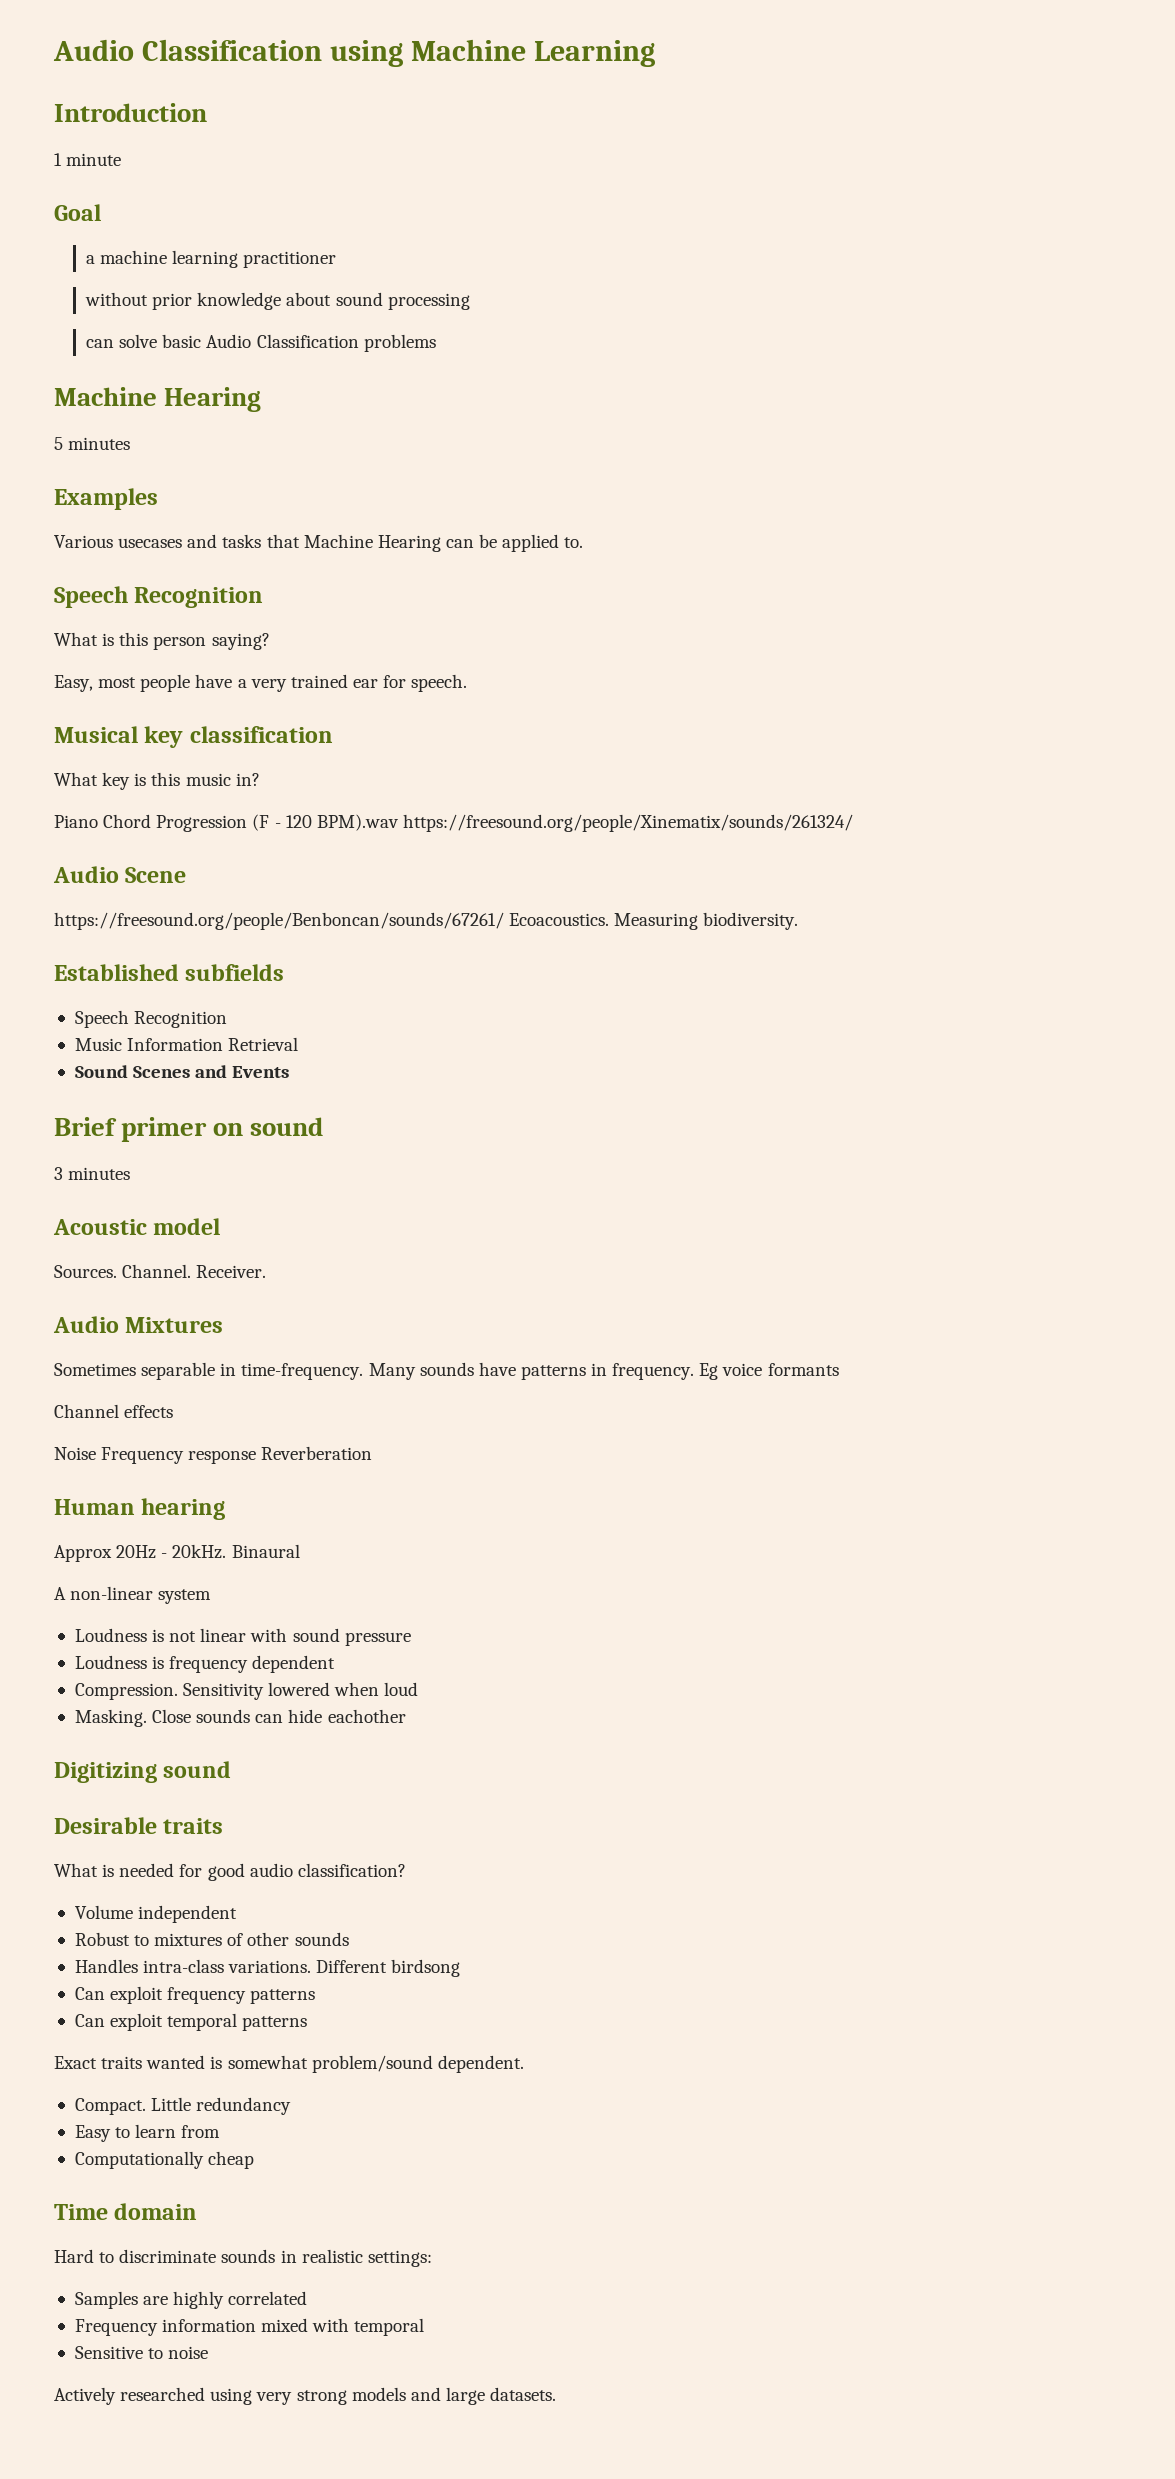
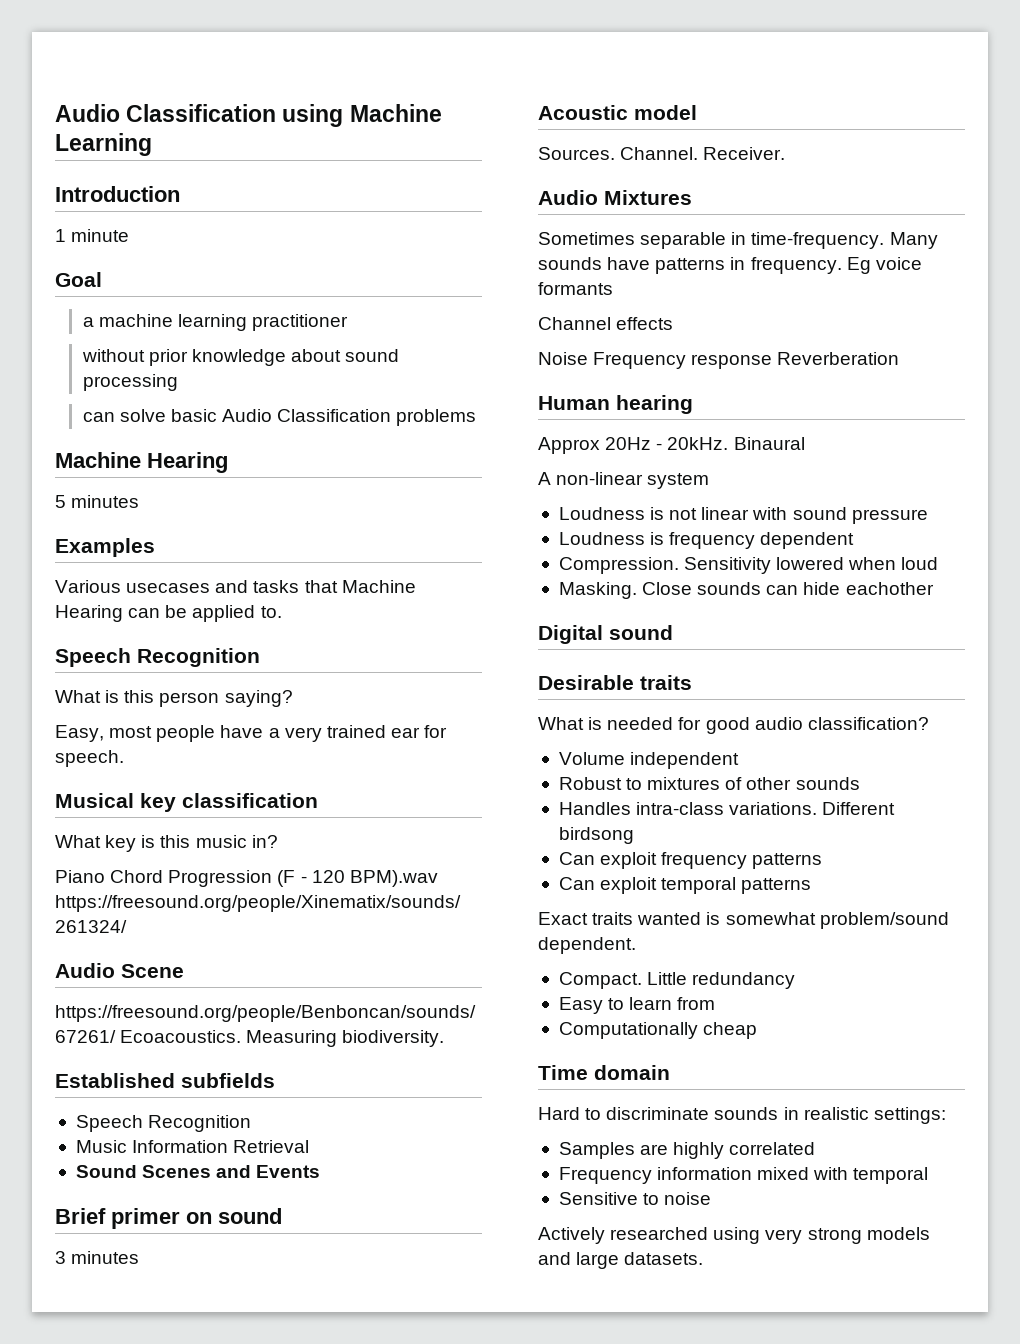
- Digitizing sound
+ Digital sound

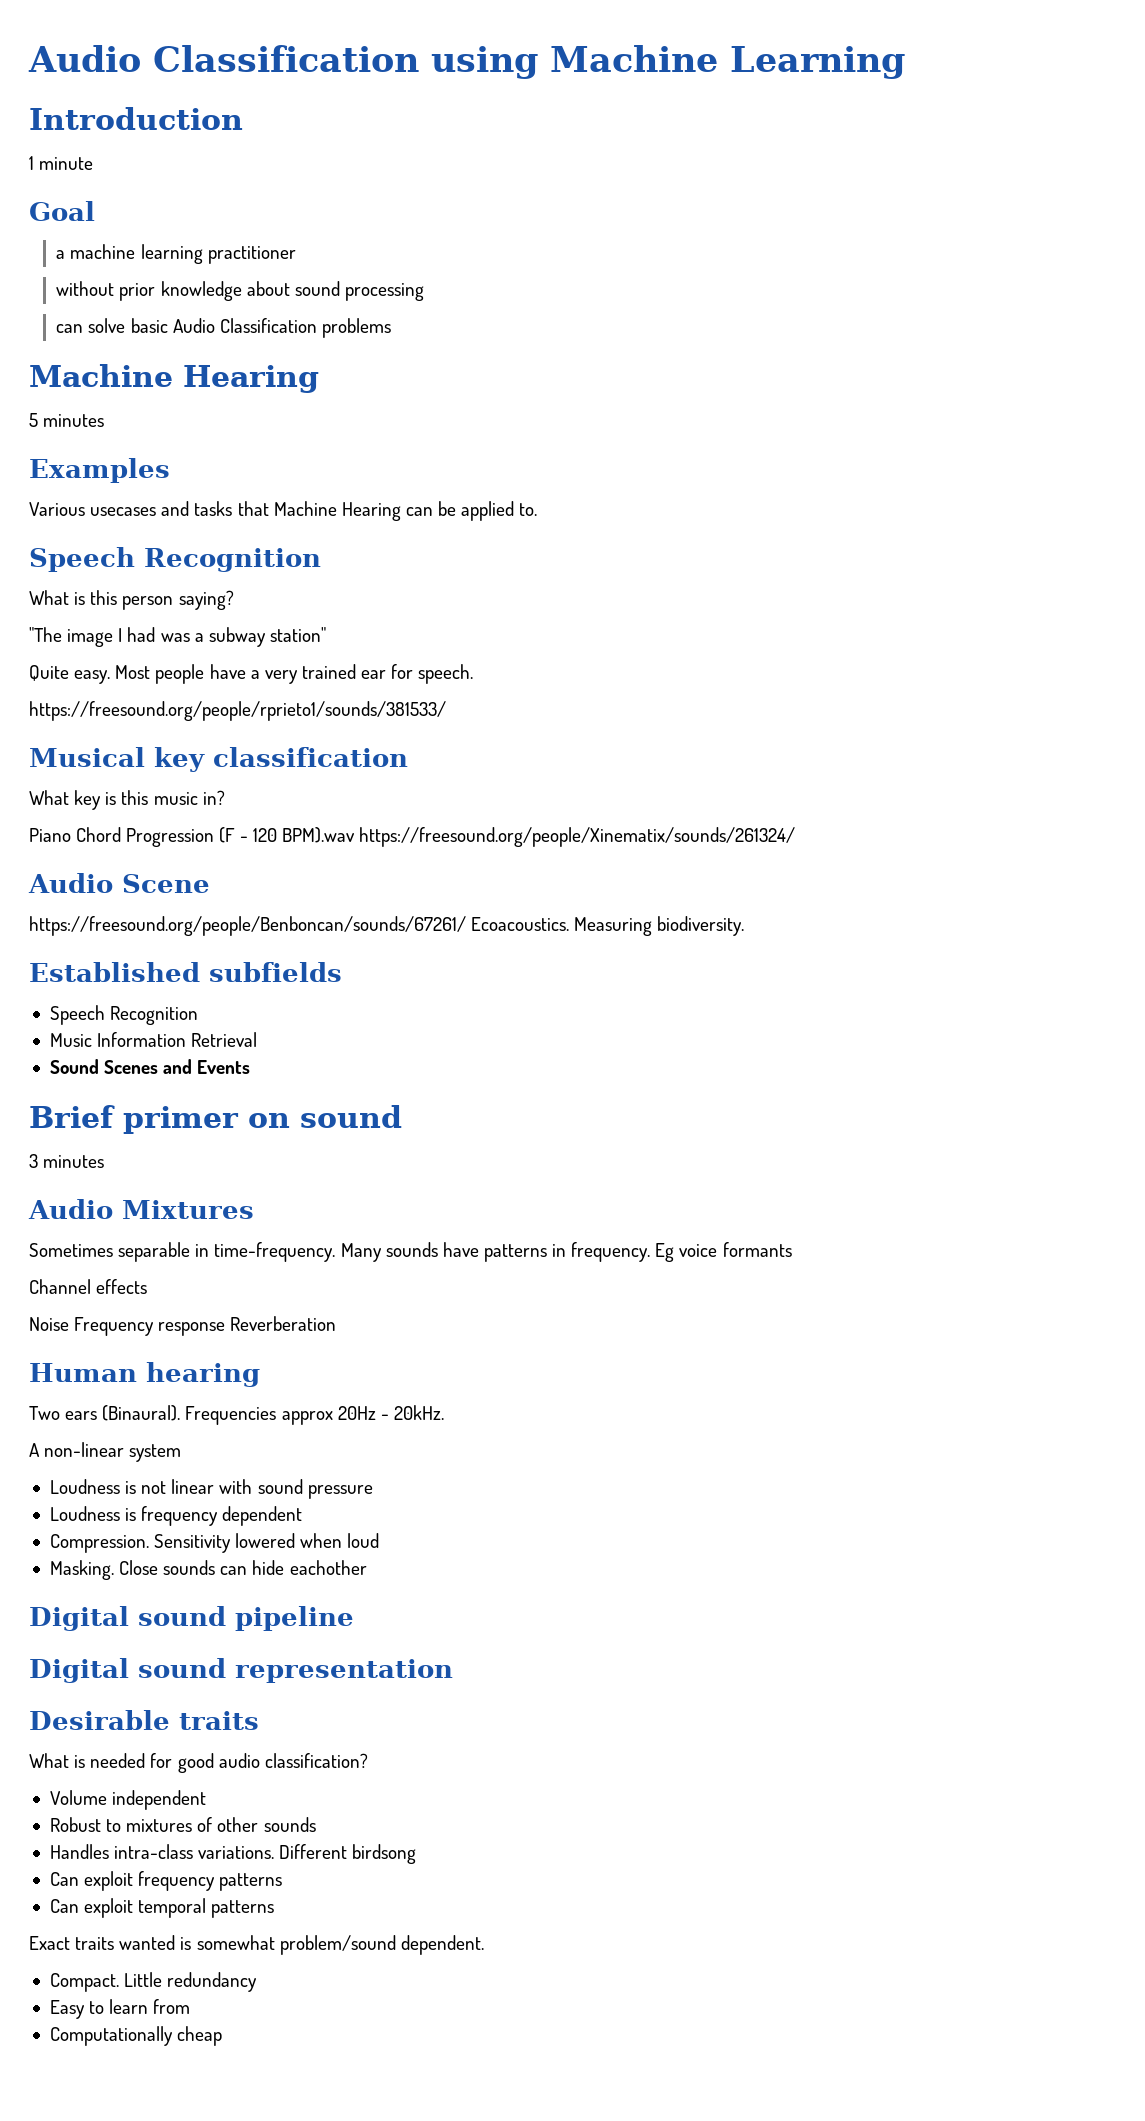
- Easy, most people have a very trained ear for speech.
+ "The image I had was a subway station"
+ Quite easy. Most people have a very trained ear for speech.
+ https://freesound.org/people/rprieto1/sounds/381533/
- Acoustic model
- Sources. Channel. Receiver.
- Approx 20Hz - 20kHz. Binaural
+ Two ears (Binaural). Frequencies approx 20Hz - 20kHz.
- Digital sound
+ Digital sound pipeline
+ Digital sound representation
- Time domain
- Hard to discriminate sounds in realistic settings:
- Samples are highly correlated
- Frequency information mixed with temporal
- Sensitive to noise
- Actively researched using very strong models and large datasets.

